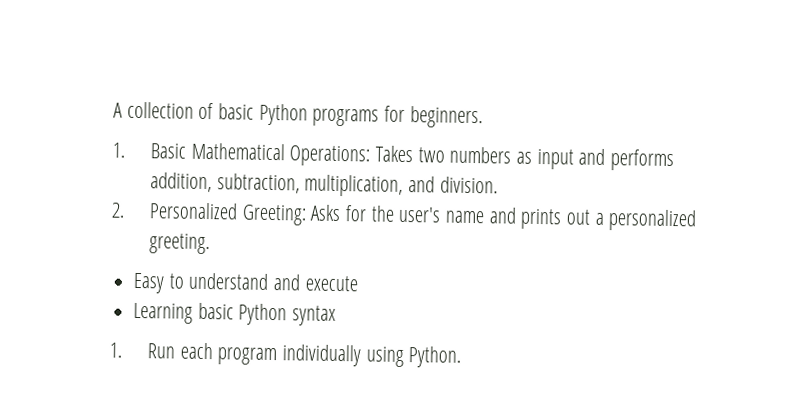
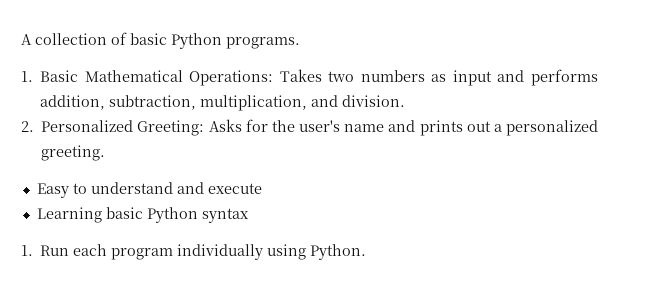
- A collection of basic Python programs for beginners.
+ A collection of basic Python programs.

